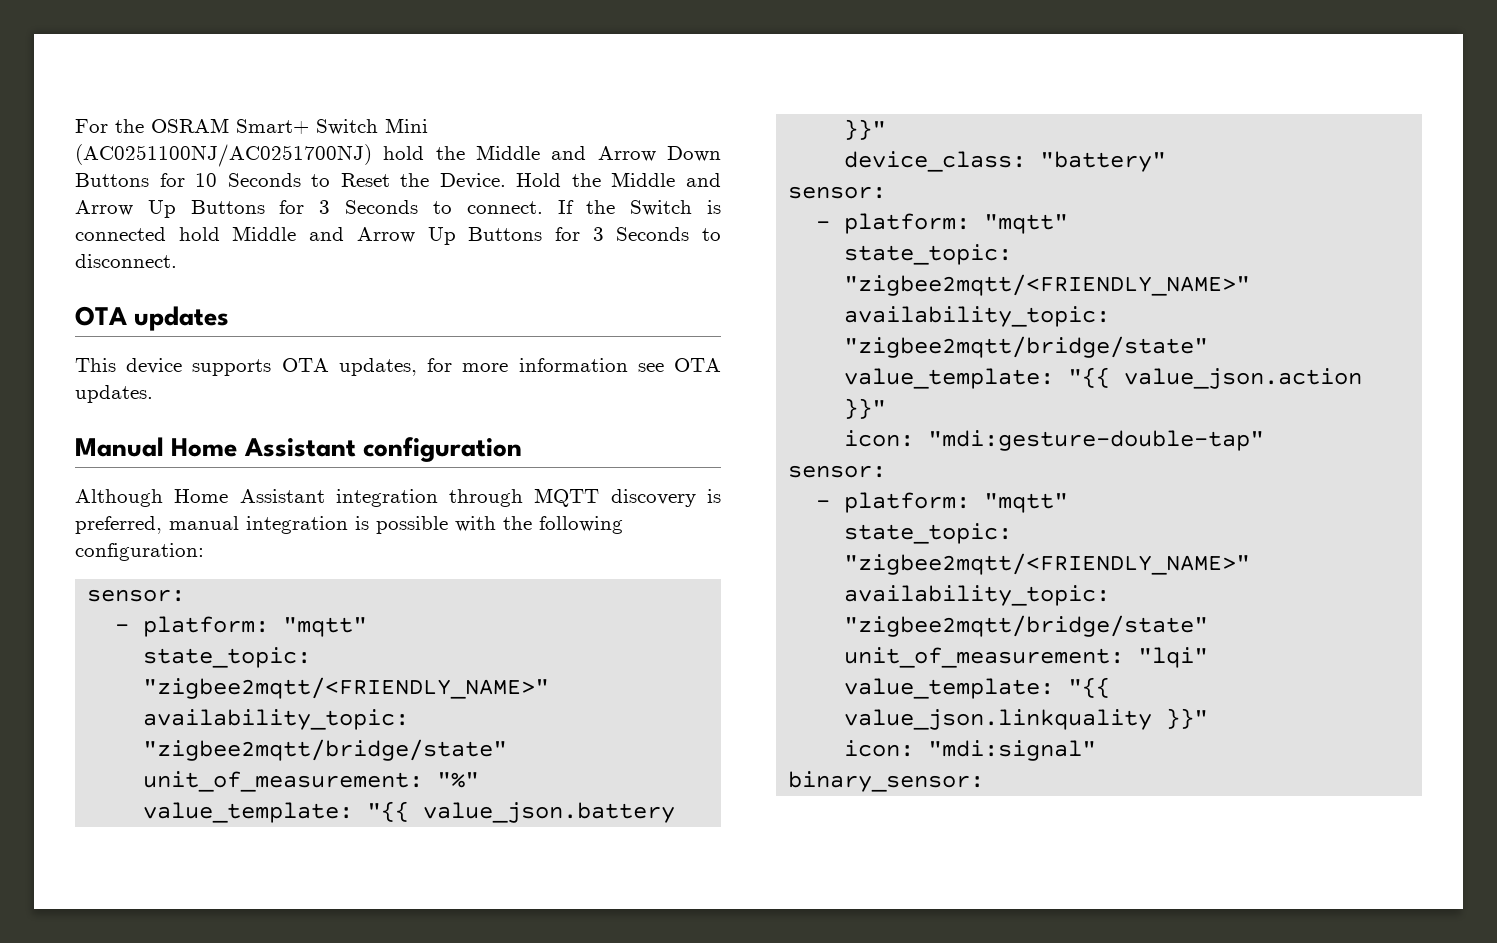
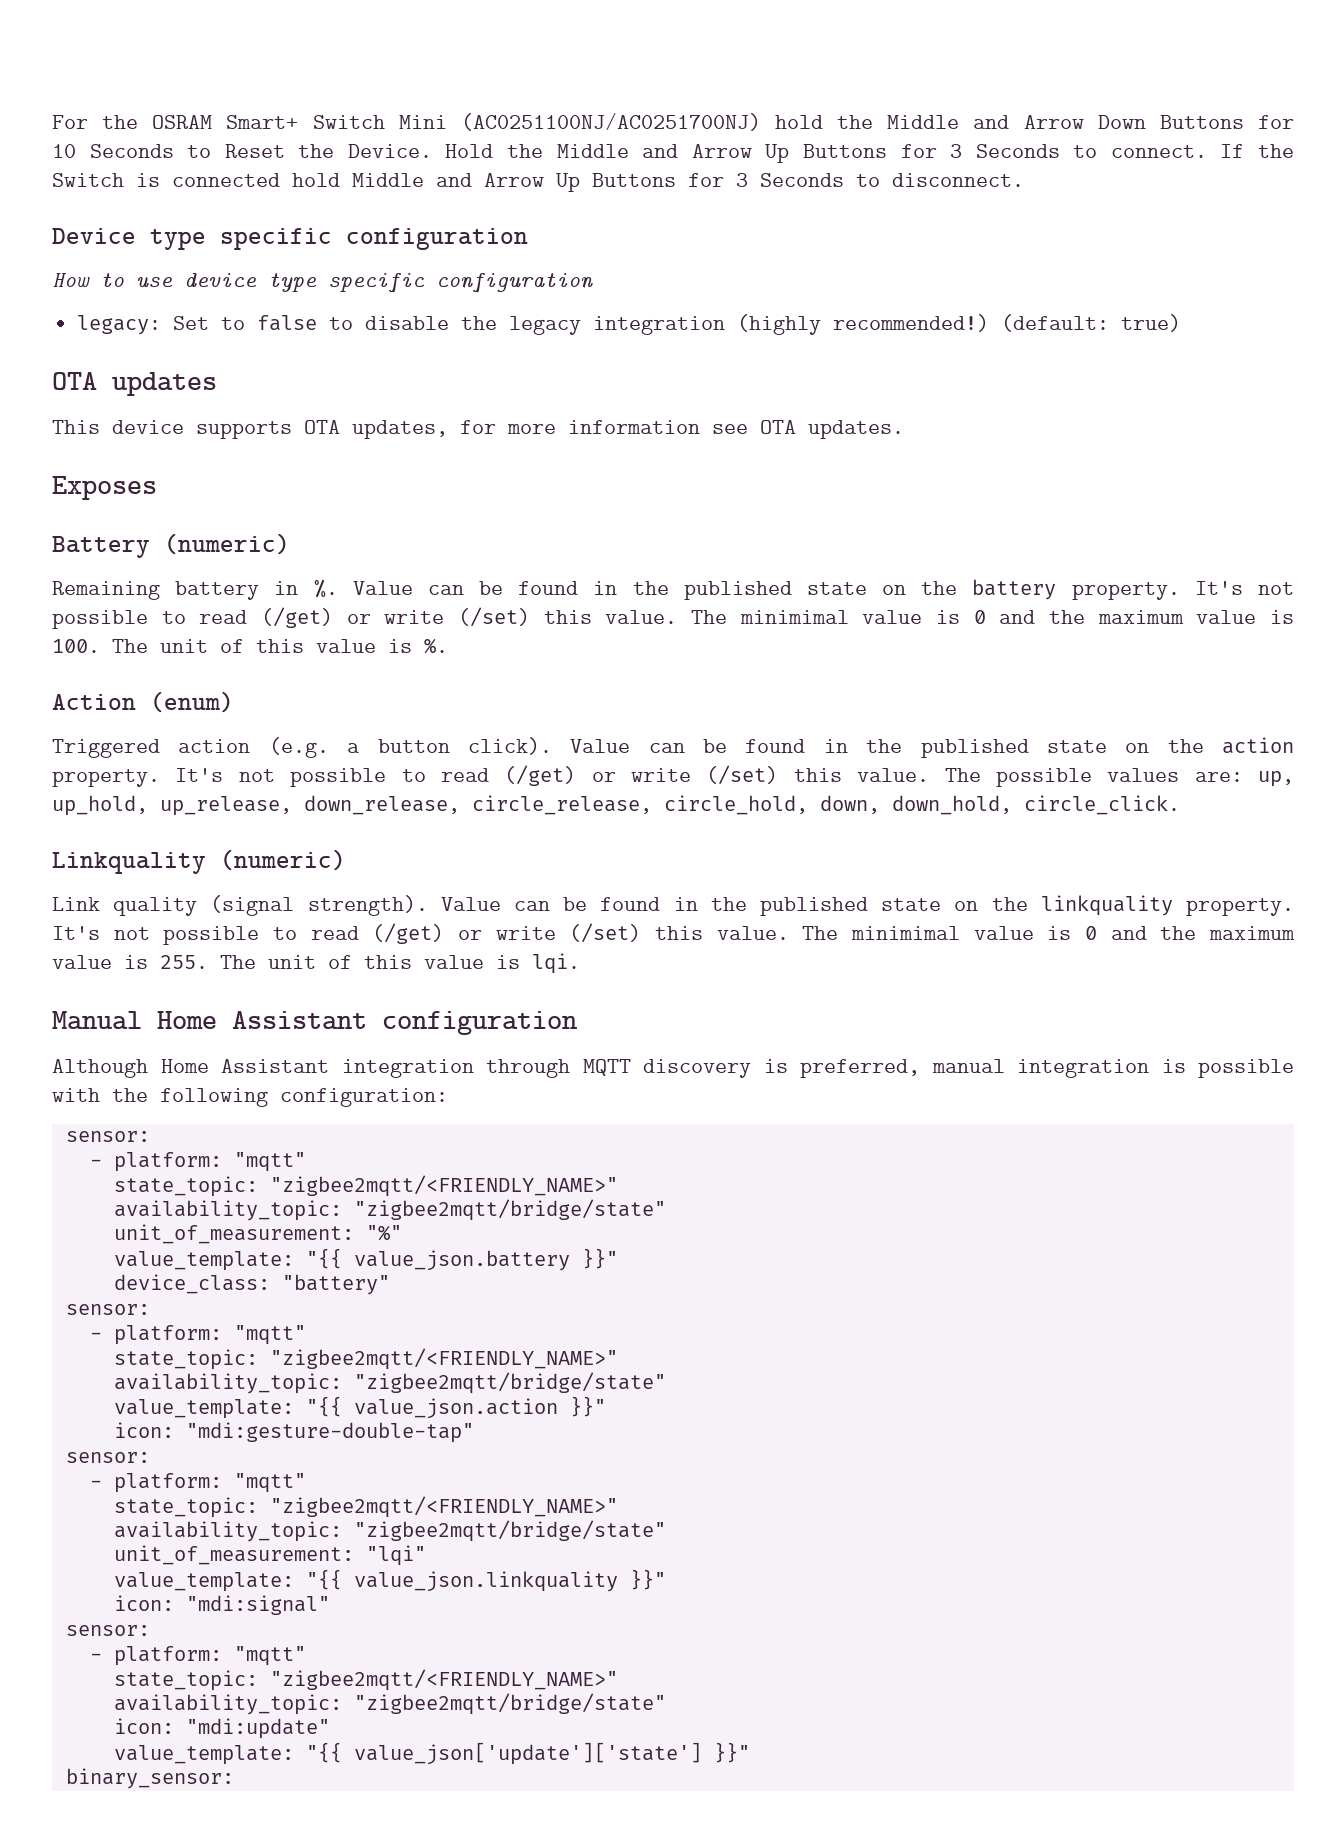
+ Device type specific configuration
+ How to use device type specific configuration
+ legacy: Set to false to disable the legacy integration (highly recommended!) (default: true)
+ Exposes
+ Battery (numeric)
+ Remaining battery in %. Value can be found in the published state on the battery property. It's not possible to read (/get) or write (/set) this value. The minimimal value is 0 and the maximum value is 100. The unit of this value is %.
+ Action (enum)
+ Triggered action (e.g. a button click). Value can be found in the published state on the action property. It's not possible to read (/get) or write (/set) this value. The possible values are: up, up_hold, up_release, down_release, circle_release, circle_hold, down, down_hold, circle_click.
+ Linkquality (numeric)
+ Link quality (signal strength). Value can be found in the published state on the linkquality property. It's not possible to read (/get) or write (/set) this value. The minimimal value is 0 and the maximum value is 255. The unit of this value is lqi.
  icon: "mdi:signal"
+ sensor:
+ - platform: "mqtt"
+ state_topic: "zigbee2mqtt/<FRIENDLY_NAME>"
+ availability_topic: "zigbee2mqtt/bridge/state"
+ icon: "mdi:update"
+ value_template: "{{ value_json['update']['state'] }}"

